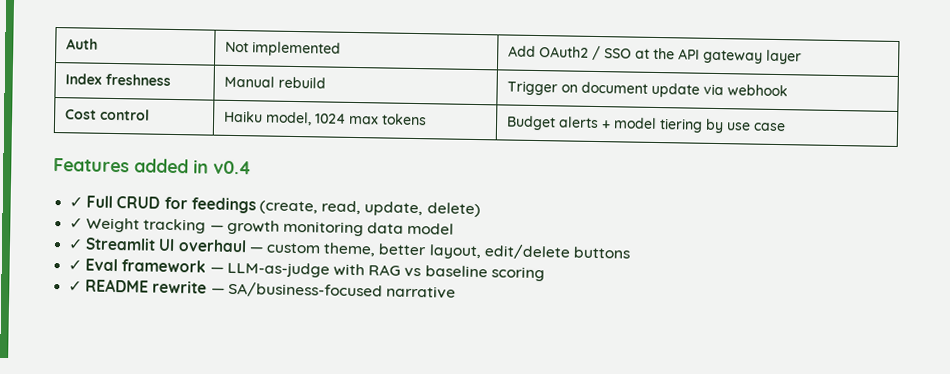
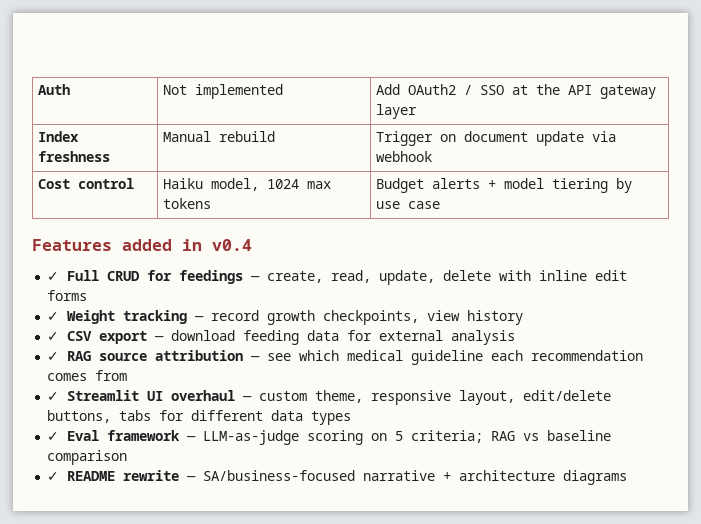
- ✓ Full CRUD for feedings (create, read, update, delete)
- ✓ Weight tracking — growth monitoring data model
+ ✓ Full CRUD for feedings — create, read, update, delete with inline edit forms
+ ✓ Weight tracking — record growth checkpoints, view history
+ ✓ CSV export — download feeding data for external analysis
+ ✓ RAG source attribution — see which medical guideline each recommendation comes from
- ✓ Streamlit UI overhaul — custom theme, better layout, edit/delete buttons
+ ✓ Streamlit UI overhaul — custom theme, responsive layout, edit/delete buttons, tabs for different data types
- ✓ Eval framework — LLM-as-judge with RAG vs baseline scoring
+ ✓ Eval framework — LLM-as-judge scoring on 5 criteria; RAG vs baseline comparison
- ✓ README rewrite — SA/business-focused narrative
+ ✓ README rewrite — SA/business-focused narrative + architecture diagrams

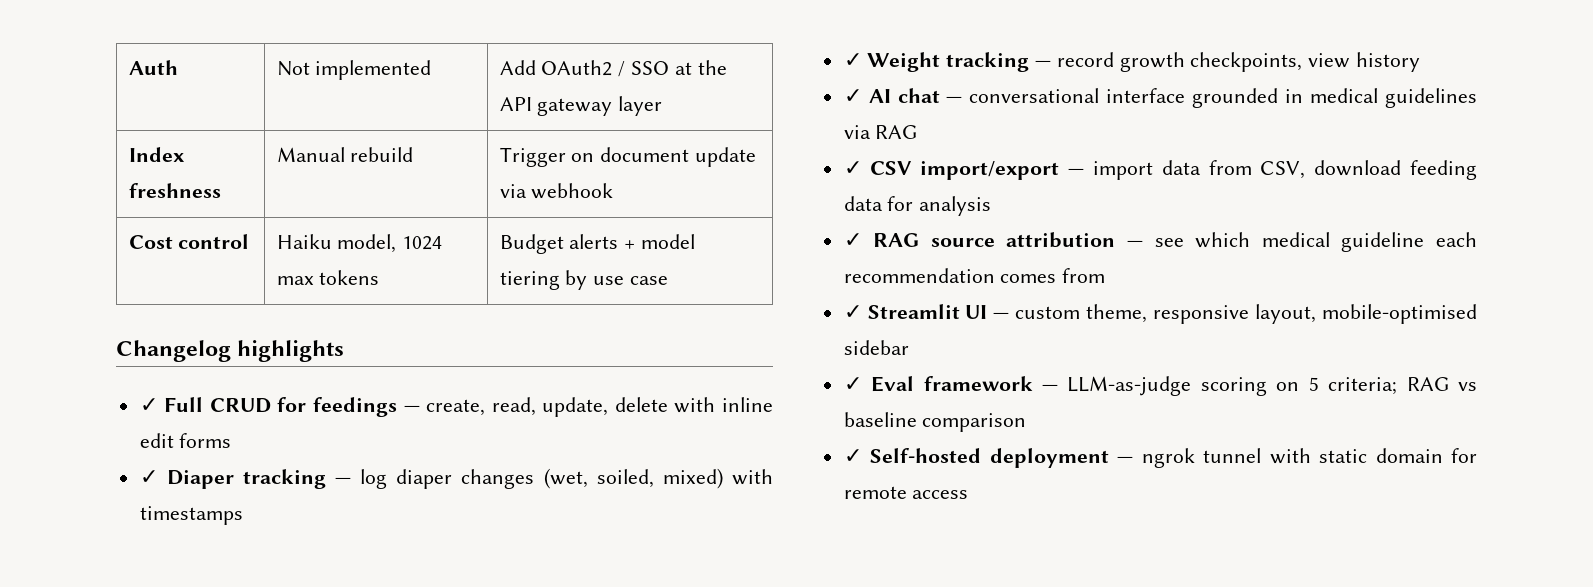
- Features added in v0.4
+ Changelog highlights
+ ✓ Diaper tracking — log diaper changes (wet, soiled, mixed) with timestamps
- ✓ CSV export — download feeding data for external analysis
+ ✓ AI chat — conversational interface grounded in medical guidelines via RAG
+ ✓ CSV import/export — import data from CSV, download feeding data for analysis
- ✓ Streamlit UI overhaul — custom theme, responsive layout, edit/delete buttons, tabs for different data types
+ ✓ Streamlit UI — custom theme, responsive layout, mobile-optimised sidebar
- ✓ README rewrite — SA/business-focused narrative + architecture diagrams
+ ✓ Self-hosted deployment — ngrok tunnel with static domain for remote access

